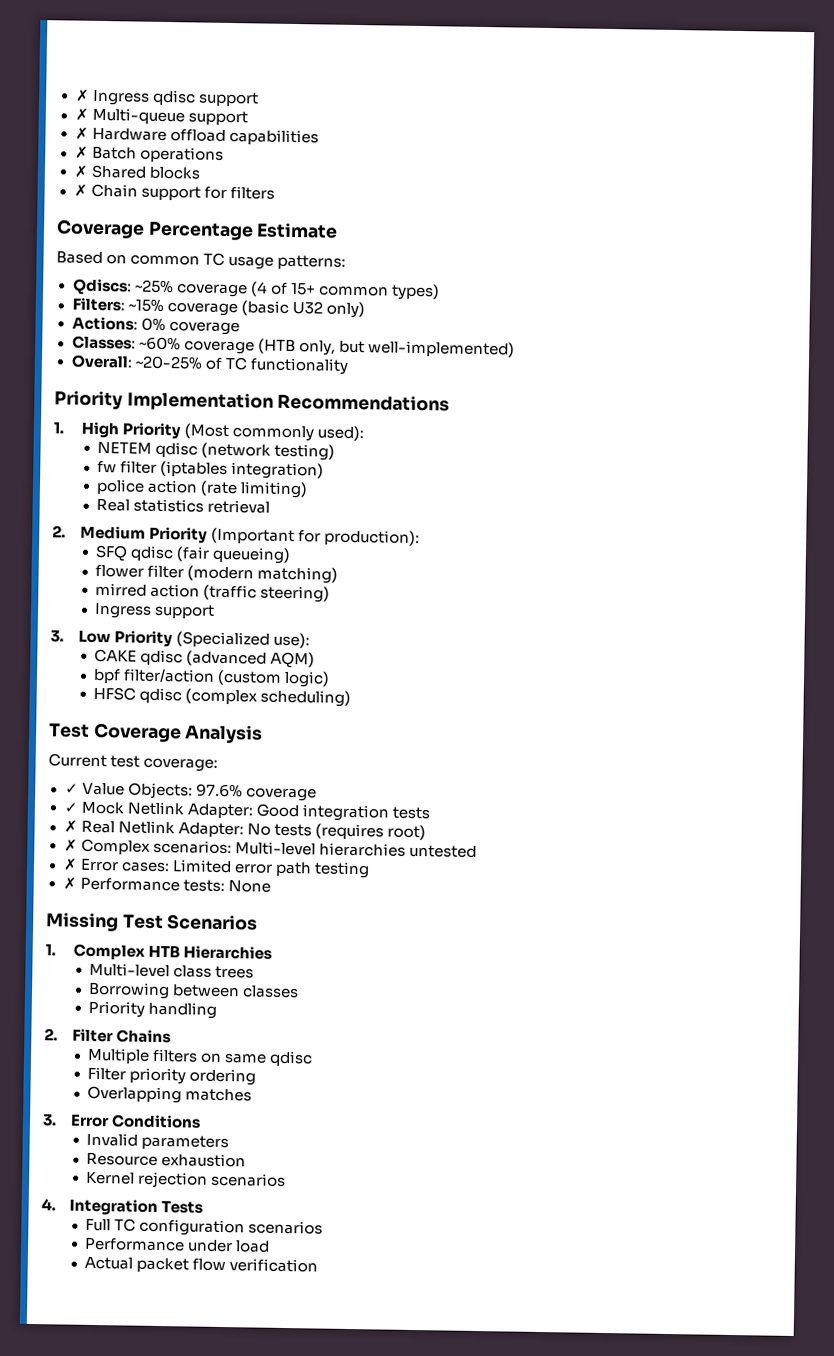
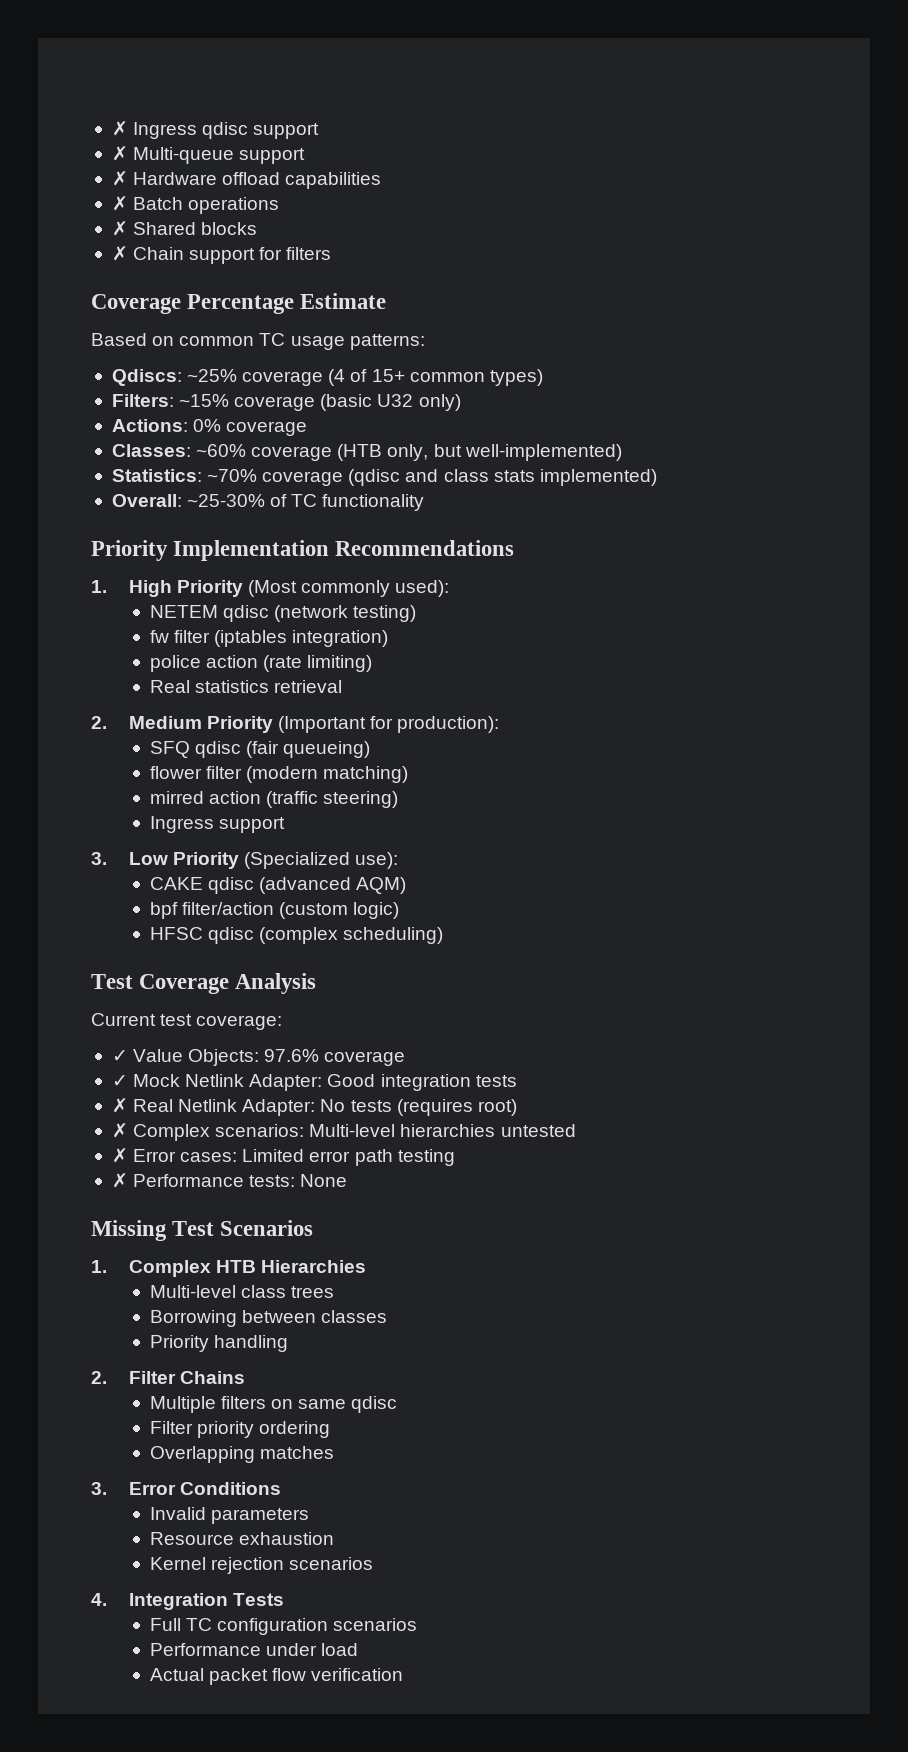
+ Statistics: ~70% coverage (qdisc and class stats implemented)
- Overall: ~20-25% of TC functionality
+ Overall: ~25-30% of TC functionality

